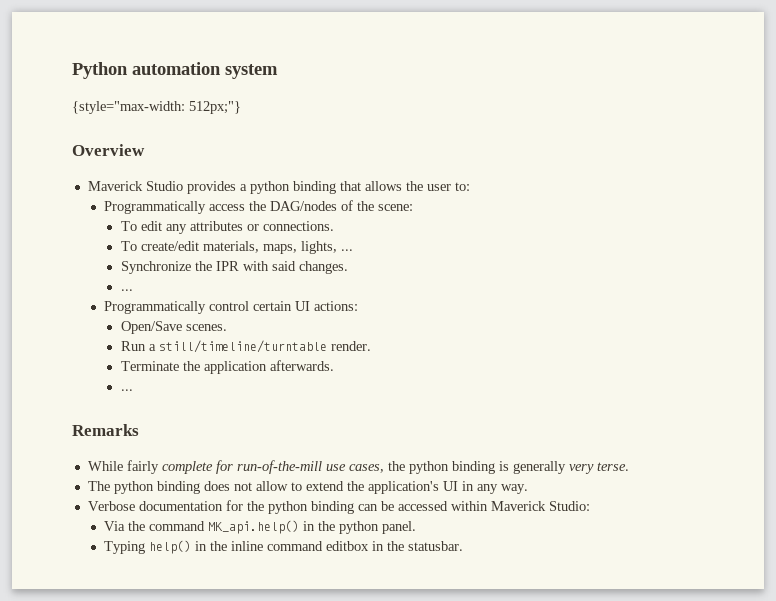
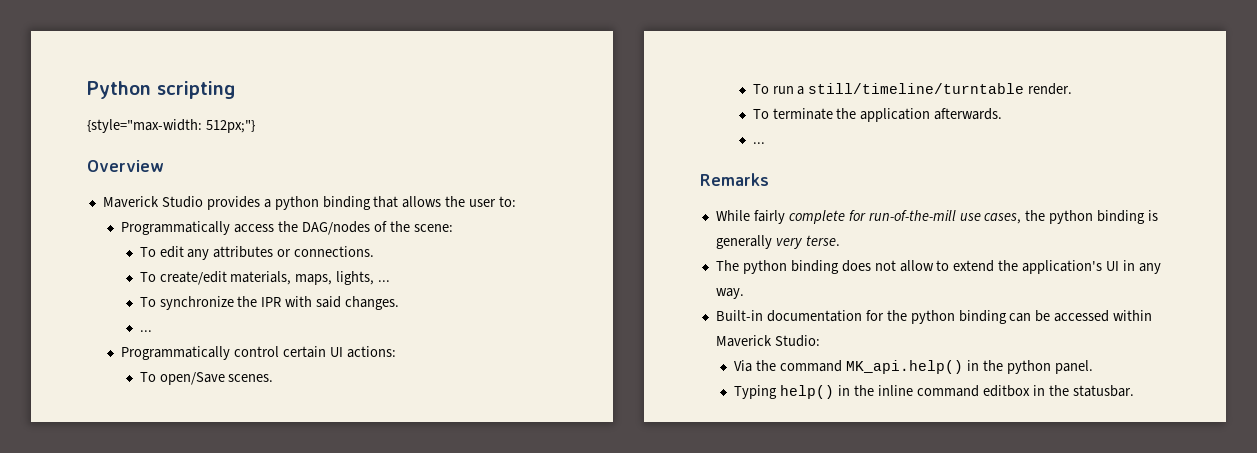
- Python automation system
+ Python scripting
- Synchronize the IPR with said changes.
+ To synchronize the IPR with said changes.
- Open/Save scenes.
+ To open/Save scenes.
- Run a still/timeline/turntable render.
+ To run a still/timeline/turntable render.
- Terminate the application afterwards.
+ To terminate the application afterwards.
- Verbose documentation for the python binding can be accessed within Maverick Studio:
+ Built-in documentation for the python binding can be accessed within Maverick Studio:

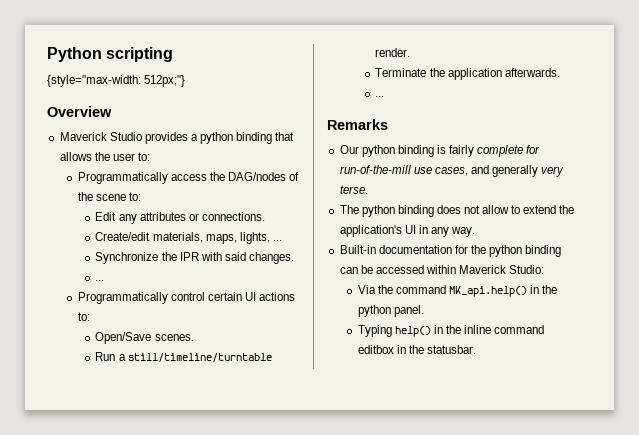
- Programmatically access the DAG/nodes of the scene:
- To edit any attributes or connections.
+ Programmatically access the DAG/nodes of the scene to:
+ Edit any attributes or connections.
- To create/edit materials, maps, lights, ...
+ Create/edit materials, maps, lights, ...
- To synchronize the IPR with said changes.
+ Synchronize the IPR with said changes.
- Programmatically control certain UI actions:
- To open/Save scenes.
+ Programmatically control certain UI actions to:
+ Open/Save scenes.
- To run a still/timeline/turntable render.
+ Run a still/timeline/turntable render.
- To terminate the application afterwards.
+ Terminate the application afterwards.
- While fairly complete for run-of-the-mill use cases, the python binding is generally very terse.
+ Our python binding is fairly complete for run-of-the-mill use cases, and generally very terse.

